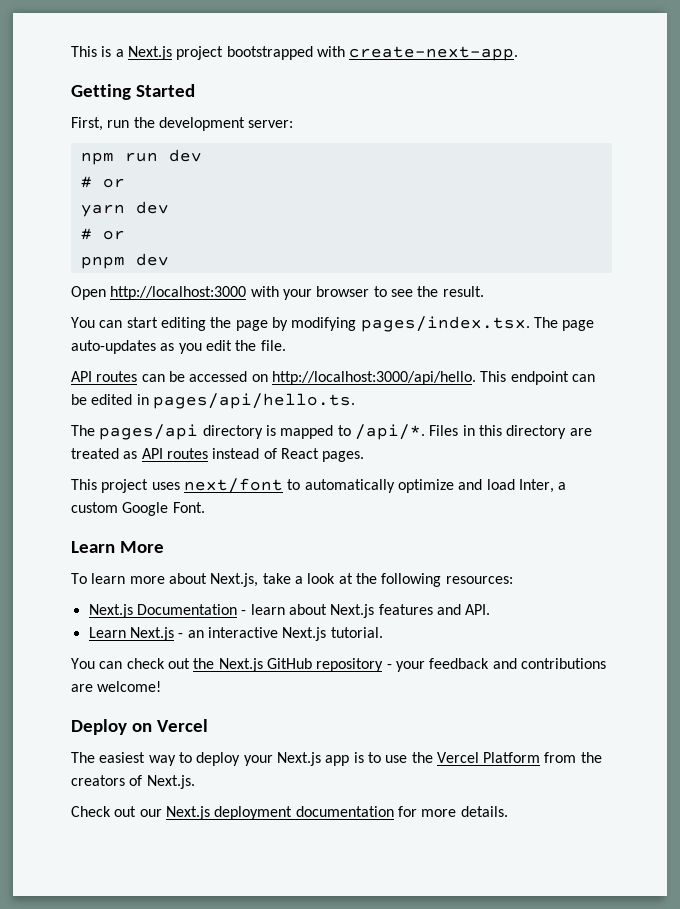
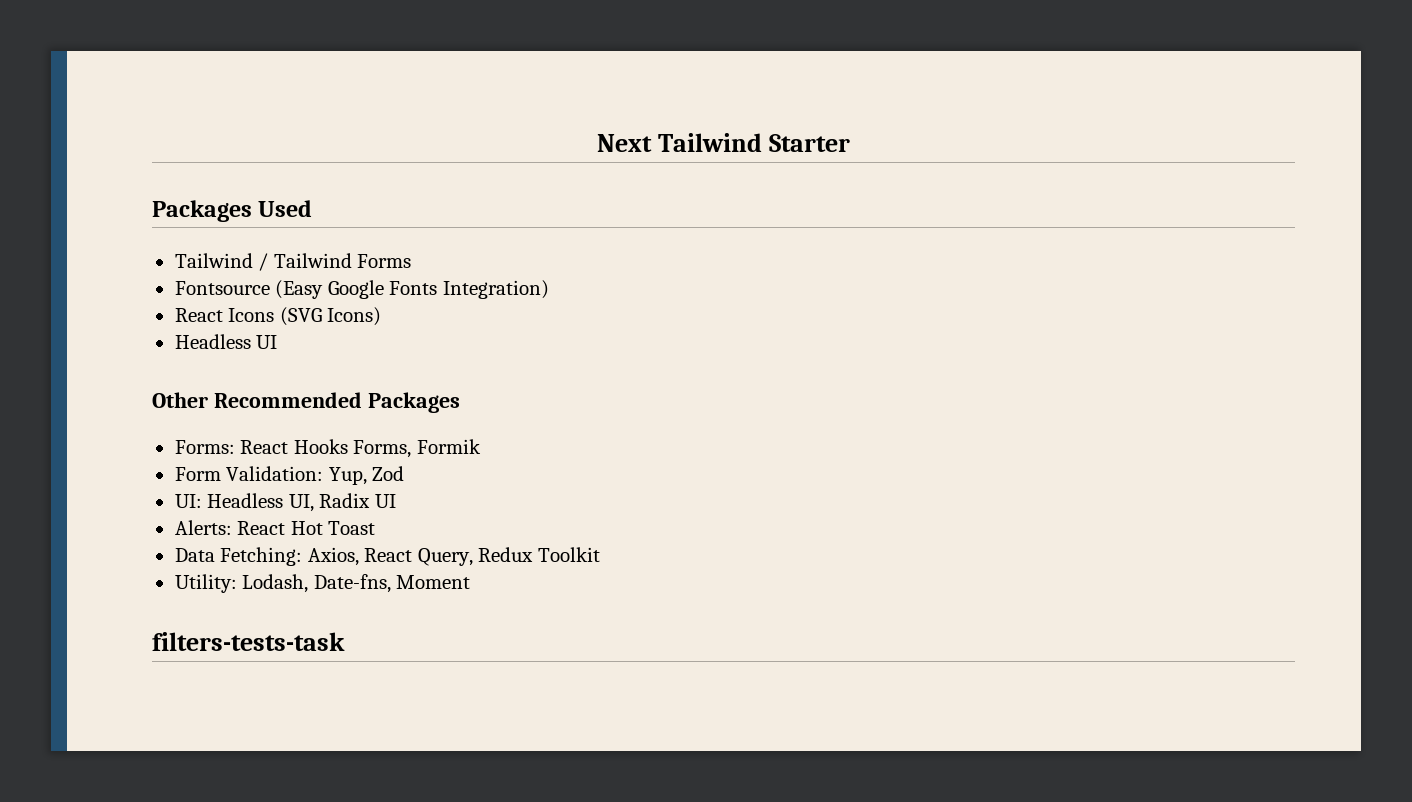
- This is a Next.js project bootstrapped with create-next-app.
- Getting Started
- First, run the development server:
- npm run dev
- # or
- yarn dev
- # or
- pnpm dev
- Open http://localhost:3000 with your browser to see the result.
- You can start editing the page by modifying pages/index.tsx. The page auto-updates as you edit the file.
- API routes can be accessed on http://localhost:3000/api/hello. This endpoint can be edited in pages/api/hello.ts.
- The pages/api directory is mapped to /api/*. Files in this directory are treated as API routes instead of React pages.
- This project uses next/font to automatically optimize and load Inter, a custom Google Font.
- Learn More
- To learn more about Next.js, take a look at the following resources:
- Next.js Documentation - learn about Next.js features and API.
- Learn Next.js - an interactive Next.js tutorial.
- You can check out the Next.js GitHub repository - your feedback and contributions are welcome!
- Deploy on Vercel
- The easiest way to deploy your Next.js app is to use the Vercel Platform from the creators of Next.js.
- Check out our Next.js deployment documentation for more details.
+ Next Tailwind Starter
+ Packages Used
+ Tailwind / Tailwind Forms
+ Fontsource (Easy Google Fonts Integration)
+ React Icons (SVG Icons)
+ Headless UI
+ Other Recommended Packages
+ Forms: React Hooks Forms, Formik
+ Form Validation: Yup, Zod
+ UI: Headless UI, Radix UI
+ Alerts: React Hot Toast
+ Data Fetching: Axios, React Query, Redux Toolkit
+ Utility: Lodash, Date-fns, Moment
+ filters-tests-task

